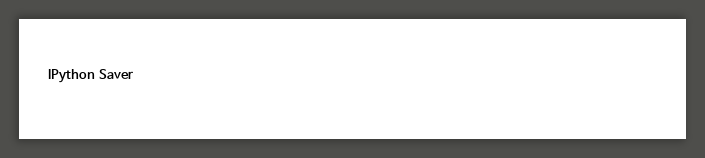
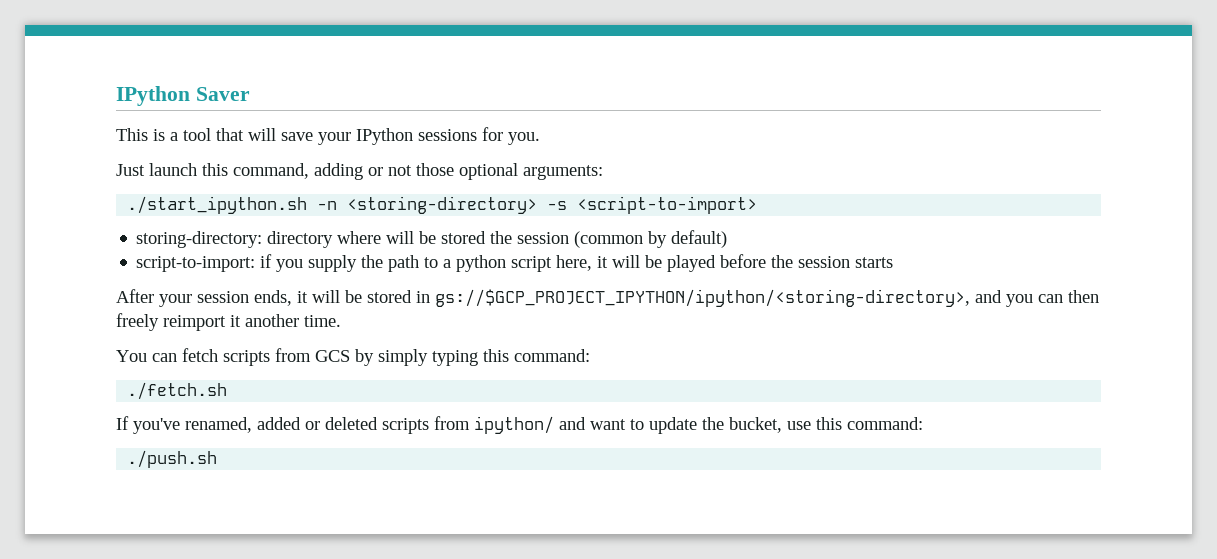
+ This is a tool that will save your IPython sessions for you.
+ Just launch this command, adding or not those optional arguments:
+ ./start_ipython.sh -n <storing-directory> -s <script-to-import>
+ storing-directory: directory where will be stored the session (common by default)
+ script-to-import: if you supply the path to a python script here, it will be played before the session starts
+ After your session ends, it will be stored in gs://$GCP_PROJECT_IPYTHON/ipython/<storing-directory>, and you can then freely reimport it another time.
+ You can fetch scripts from GCS by simply typing this command:
+ ./fetch.sh
+ If you've renamed, added or deleted scripts from ipython/ and want to update the bucket, use this command:
+ ./push.sh

